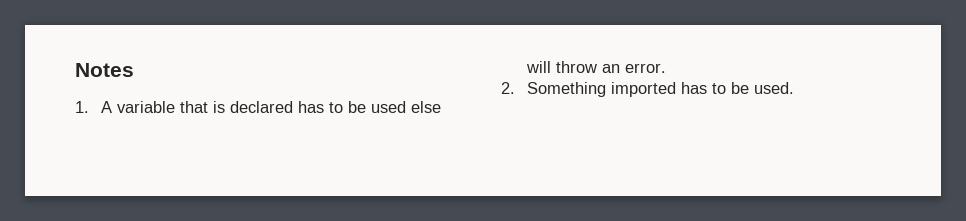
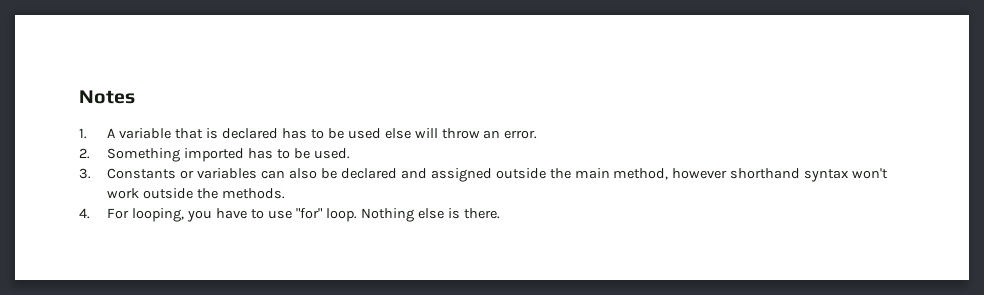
+ 3. Constants or variables can also be declared and assigned outside the main method, however shorthand syntax won't work outside the methods.
+ 4. For looping, you have to use "for" loop. Nothing else is there.

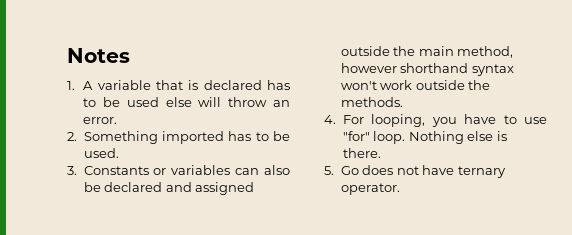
+ 5. Go does not have ternary operator.

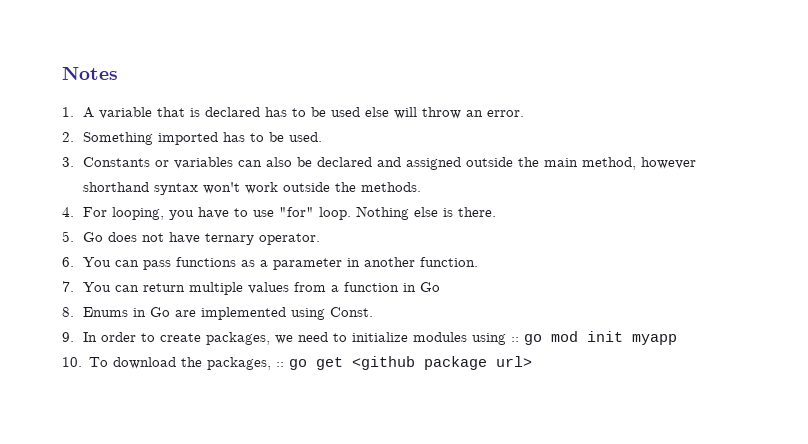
+ 6. You can pass functions as a parameter in another function.
+ 7. You can return multiple values from a function in Go
+ 8. Enums in Go are implemented using Const.
+ 9. In order to create packages, we need to initialize modules using :: go mod init myapp
+ 10. To download the packages, :: go get <github package url>

